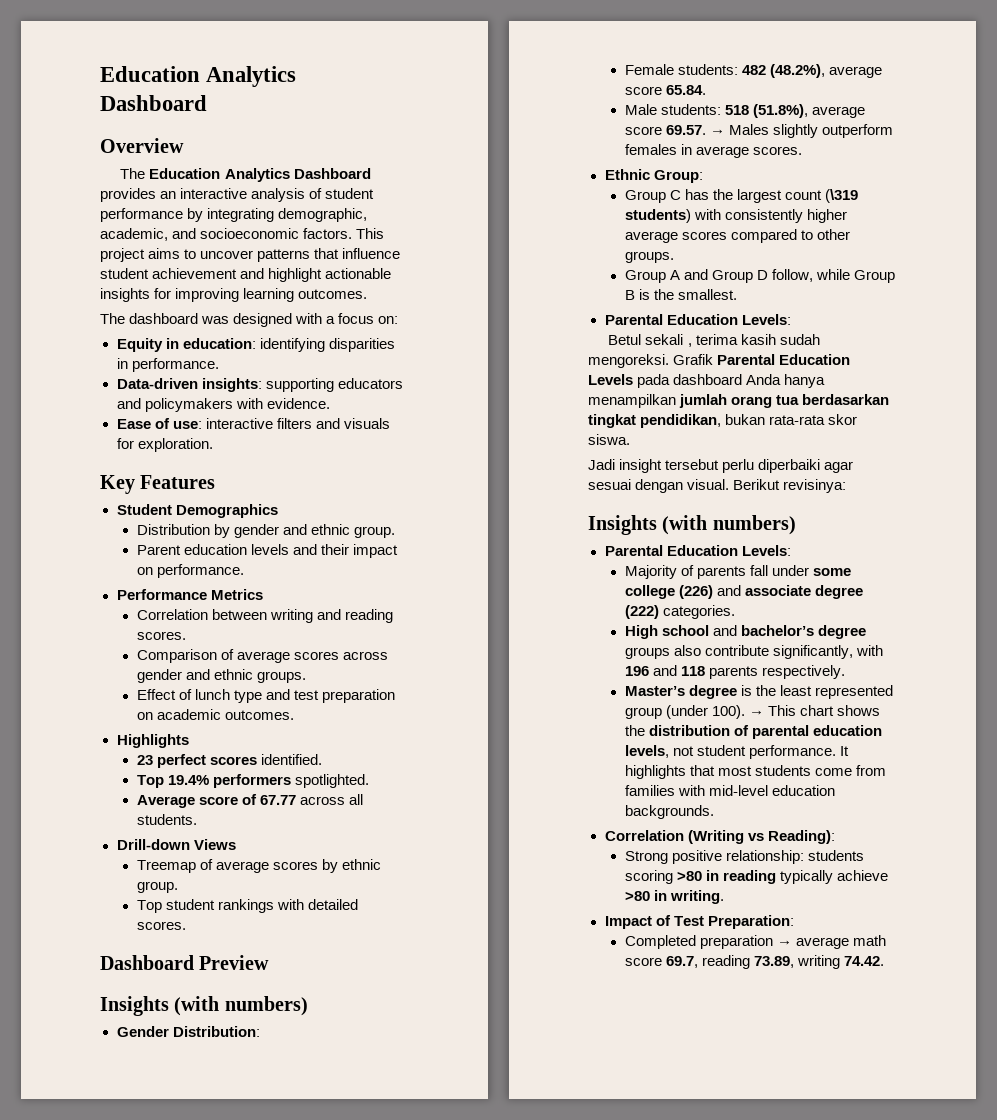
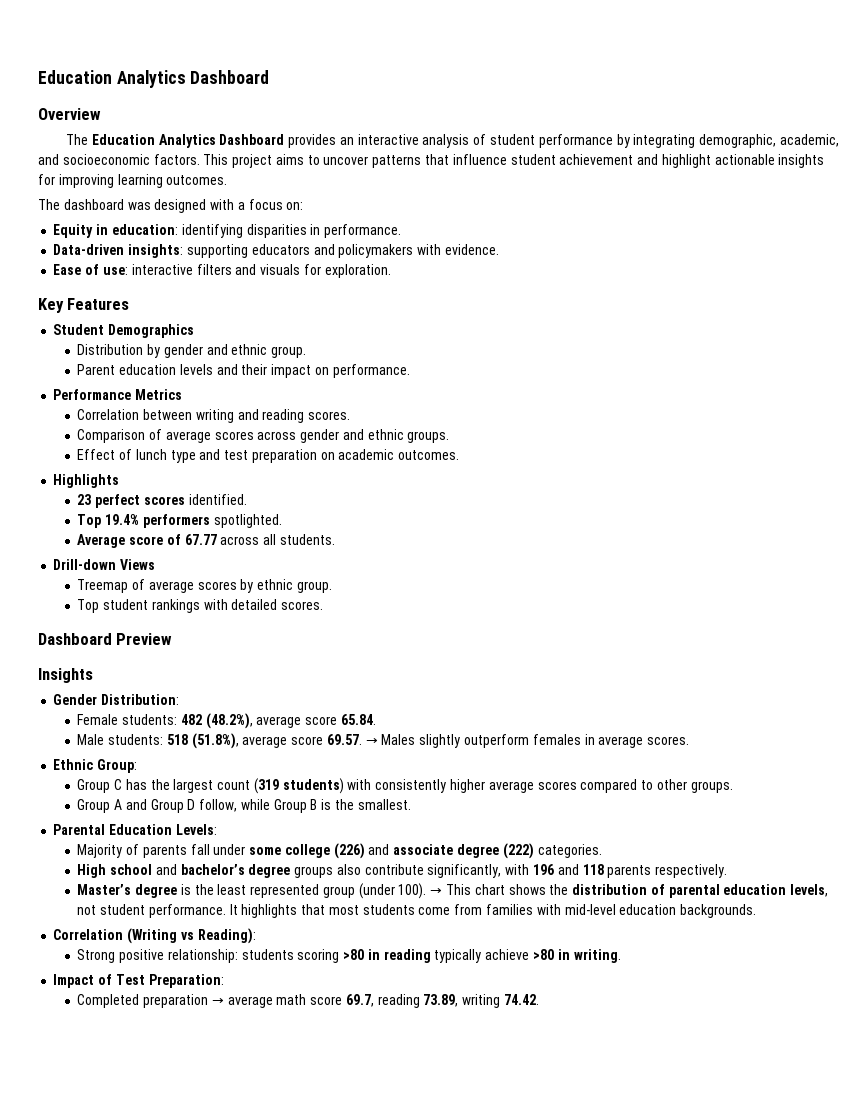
  Dashboard Preview
- Insights (with numbers)
+ Insights
- Group C has the largest count (\319 students) with consistently higher average scores compared to other groups.
+ Group C has the largest count (319 students) with consistently higher average scores compared to other groups.
- Betul sekali , terima kasih sudah mengoreksi. Grafik Parental Education Levels pada dashboard Anda hanya menampilkan jumlah orang tua berdasarkan tingkat pendidikan, bukan rata-rata skor siswa.
- Jadi insight tersebut perlu diperbaiki agar sesuai dengan visual. Berikut revisinya:
- Insights (with numbers)
- Parental Education Levels:

